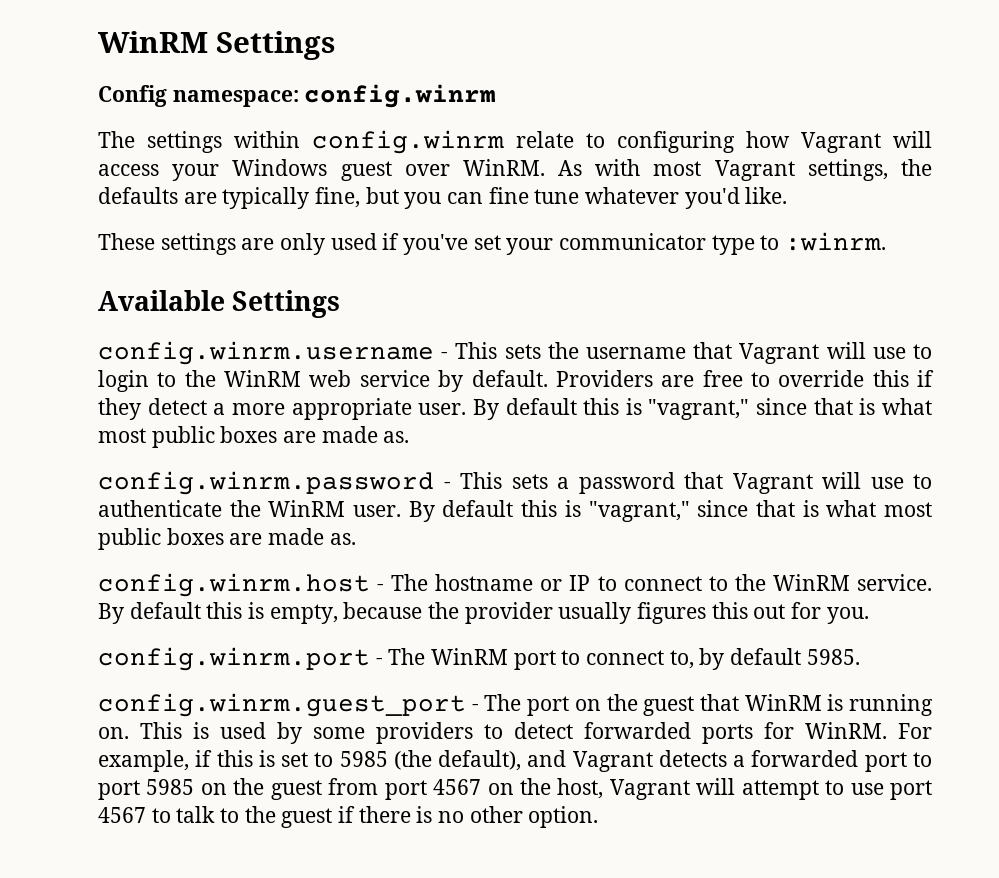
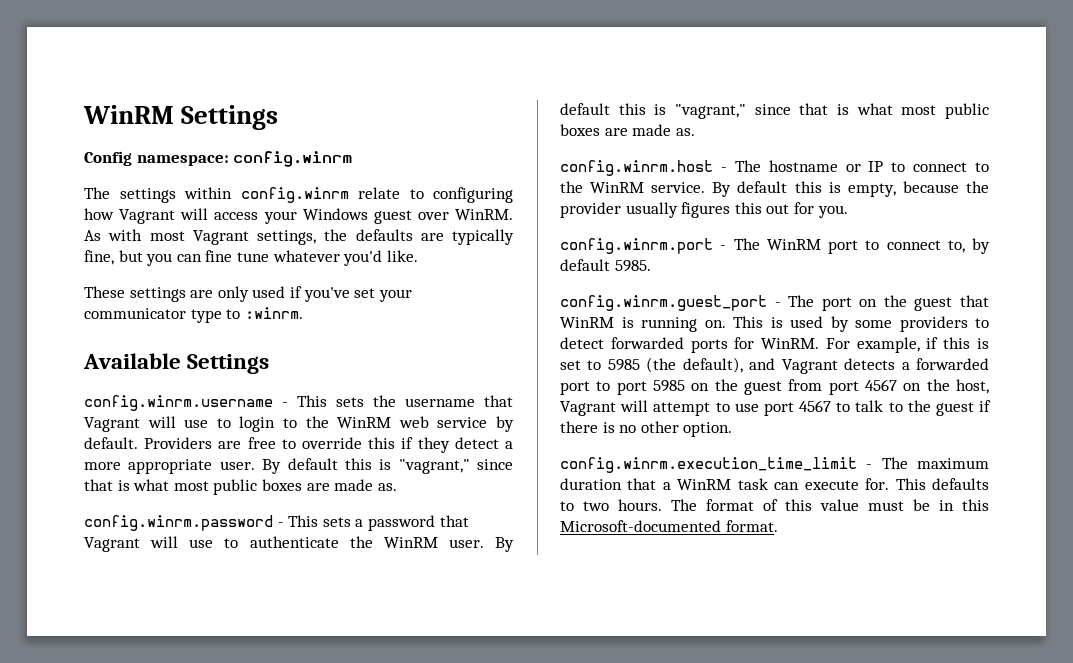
+ config.winrm.execution_time_limit - The maximum duration that a WinRM task can execute for. This defaults to two hours. The format of this value must be in this Microsoft-documented format.

